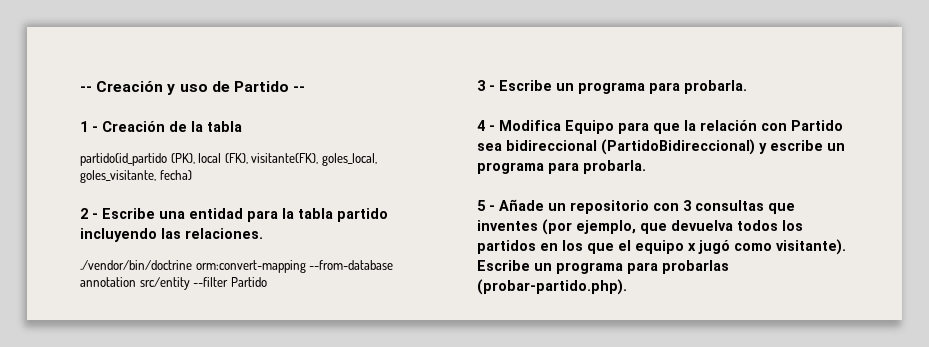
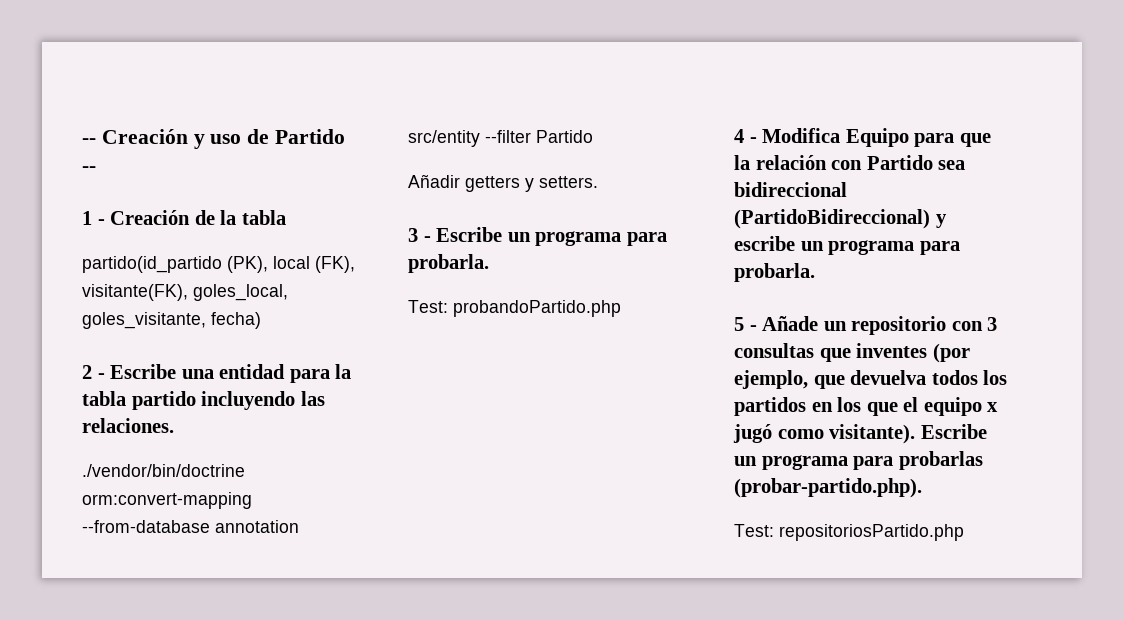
+ Añadir getters y setters.
+ Test: probandoPartido.php
+ Test: repositoriosPartido.php

